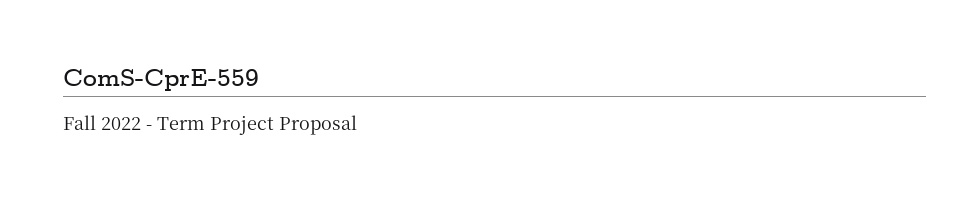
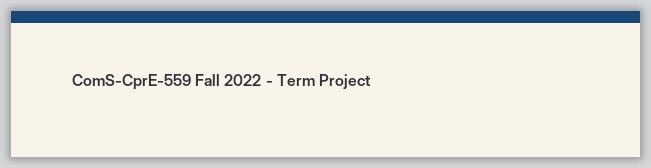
- ComS-CprE-559
- Fall 2022 - Term Project Proposal
+ ComS-CprE-559 Fall 2022 - Term Project

